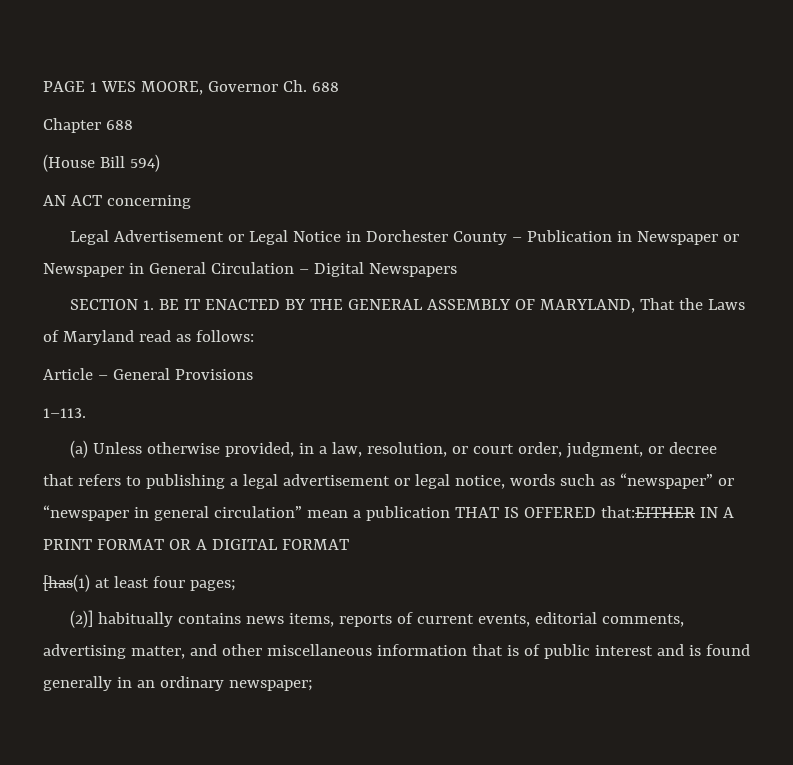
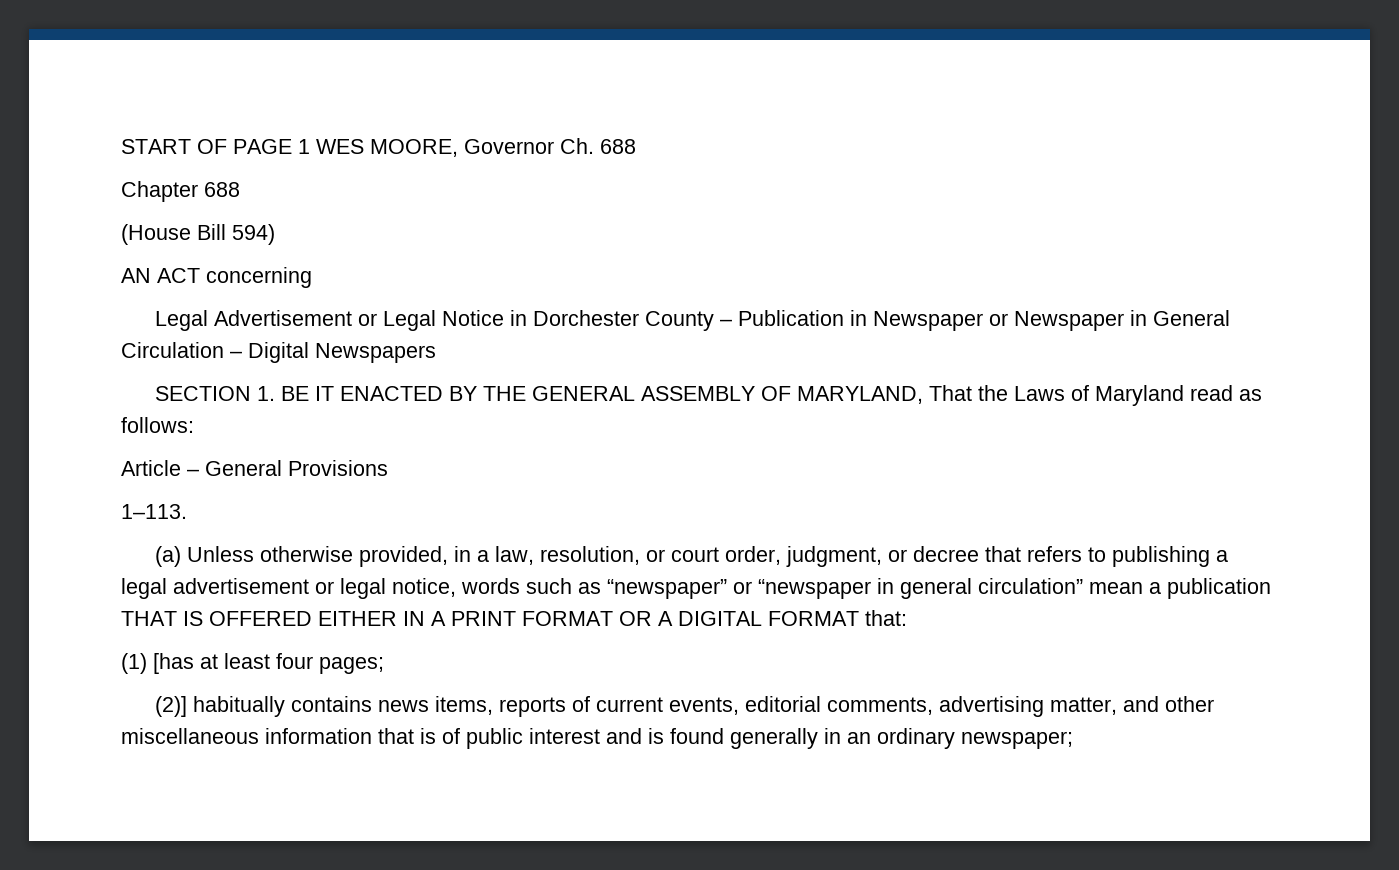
- PAGE 1 WES MOORE, Governor Ch. 688
+ START OF PAGE 1 WES MOORE, Governor Ch. 688
- (a) Unless otherwise provided, in a law, resolution, or court order, judgment, or decree that refers to publishing a legal advertisement or legal notice, words such as “newspaper” or “newspaper in general circulation” mean a publication THAT IS OFFERED that:EITHER IN A PRINT FORMAT OR A DIGITAL FORMAT
- [has(1) at least four pages;
+ (a) Unless otherwise provided, in a law, resolution, or court order, judgment, or decree that refers to publishing a legal advertisement or legal notice, words such as “newspaper” or “newspaper in general circulation” mean a publication THAT IS OFFERED EITHER IN A PRINT FORMAT OR A DIGITAL FORMAT that:
+ (1) [has at least four pages;

